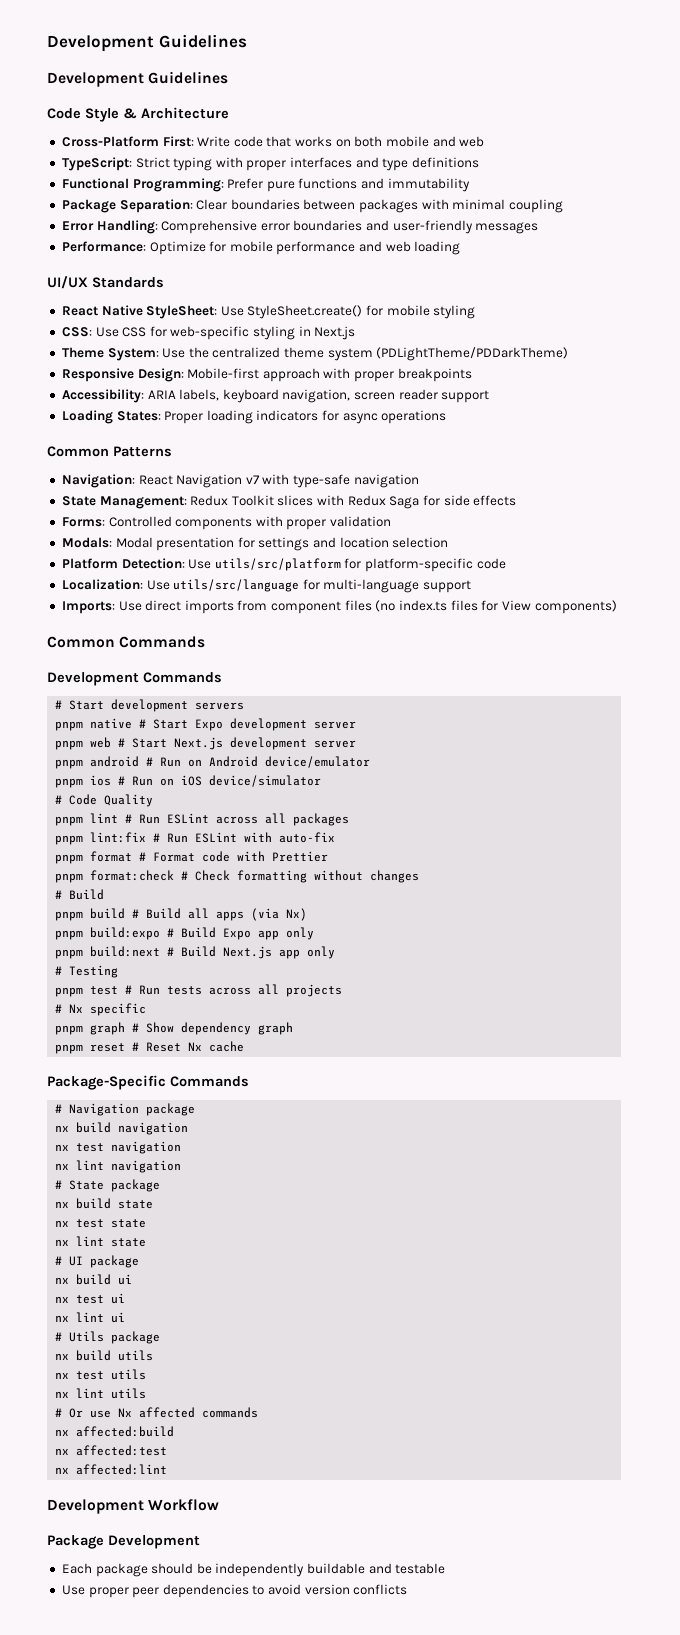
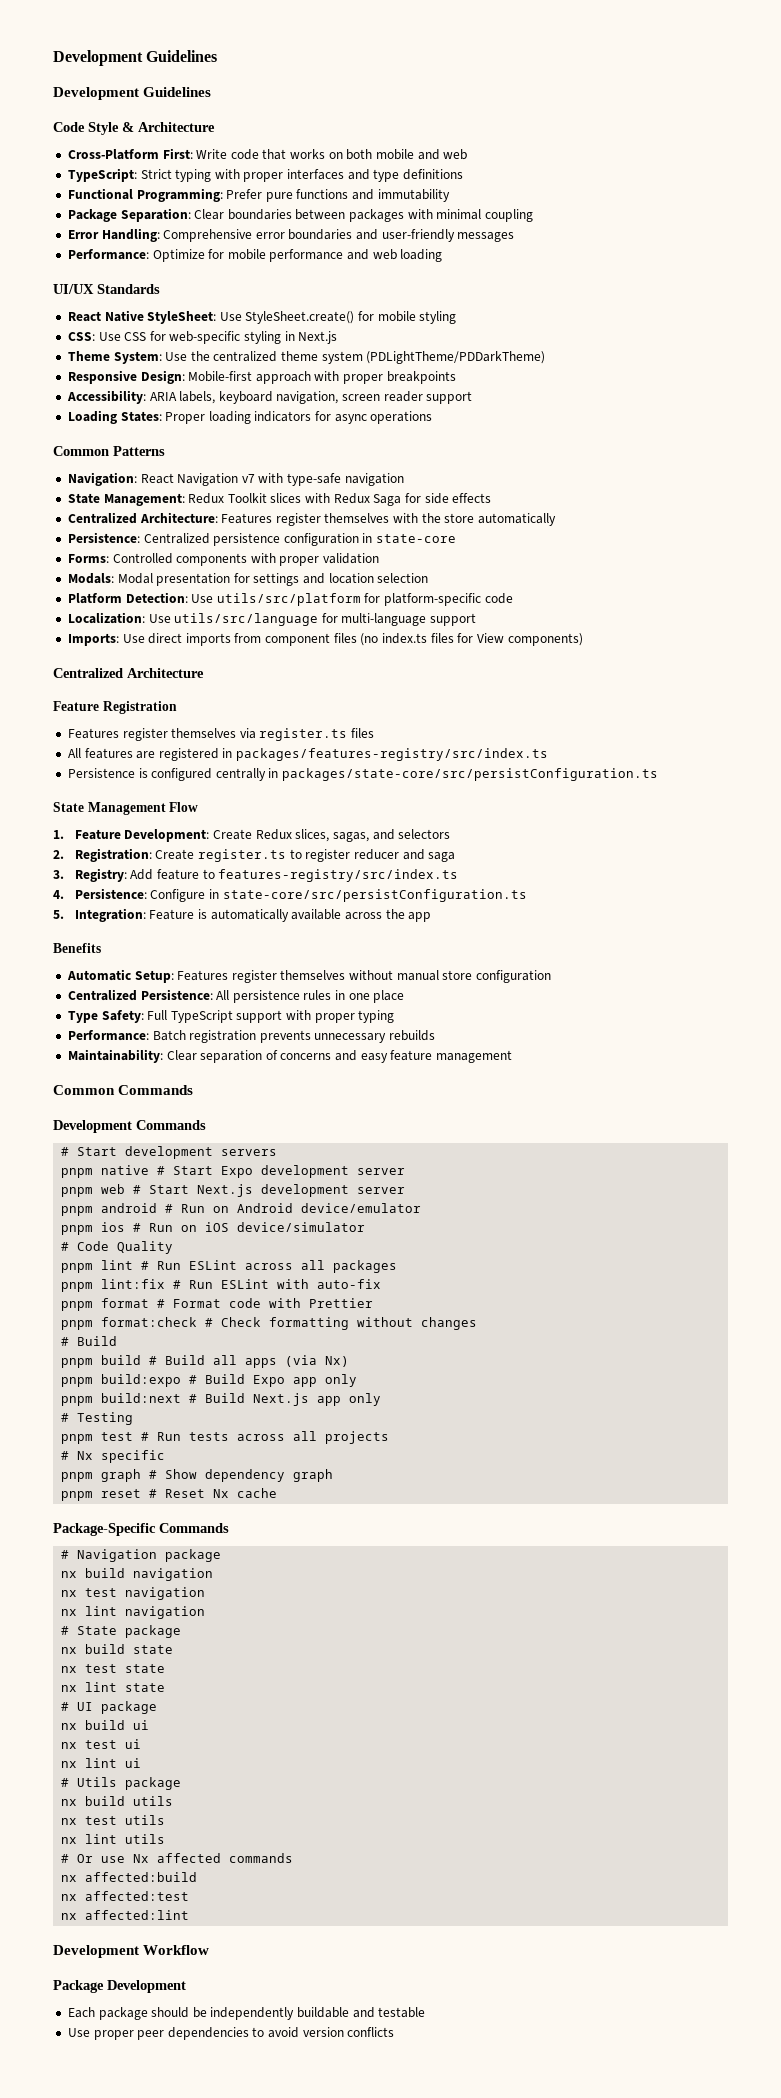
+ Centralized Architecture: Features register themselves with the store automatically
+ Persistence: Centralized persistence configuration in state-core
+ Centralized Architecture
+ Feature Registration
+ Features register themselves via register.ts files
+ All features are registered in packages/features-registry/src/index.ts
+ Persistence is configured centrally in packages/state-core/src/persistConfiguration.ts
+ State Management Flow
+ 1. Feature Development: Create Redux slices, sagas, and selectors
+ 2. Registration: Create register.ts to register reducer and saga
+ 3. Registry: Add feature to features-registry/src/index.ts
+ 4. Persistence: Configure in state-core/src/persistConfiguration.ts
+ 5. Integration: Feature is automatically available across the app
+ Benefits
+ Automatic Setup: Features register themselves without manual store configuration
+ Centralized Persistence: All persistence rules in one place
+ Type Safety: Full TypeScript support with proper typing
+ Performance: Batch registration prevents unnecessary rebuilds
+ Maintainability: Clear separation of concerns and easy feature management

